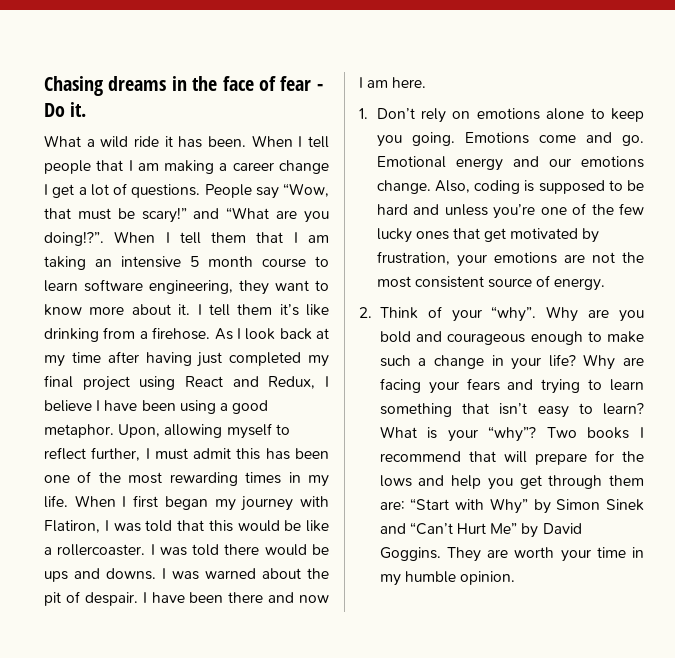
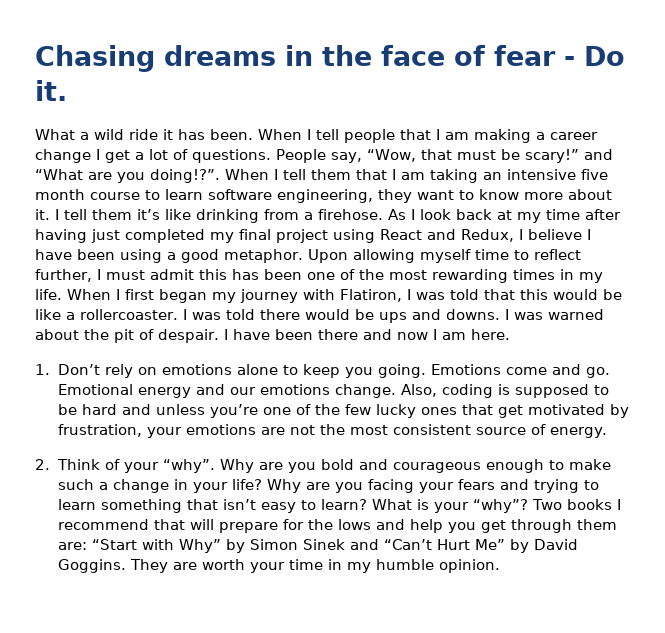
- People say “Wow, that must be scary!” and “What are you doing!?”.
+ People say, “Wow, that must be scary!” and “What are you doing!?”.
- When I tell them that I am taking an intensive 5 month course to learn software engineering, they want to know more about it.
+ When I tell them that I am taking an intensive five month course to learn software engineering, they want to know more about it.
- Upon, allowing myself to reflect further, I must admit this has been one of the most rewarding times in my life.
+ Upon allowing myself time to reflect further, I must admit this has been one of the most rewarding times in my life.
- Why are facing your fears and trying to learn something that isn’t easy to learn?
+ Why are you facing your fears and trying to learn something that isn’t easy to learn?

